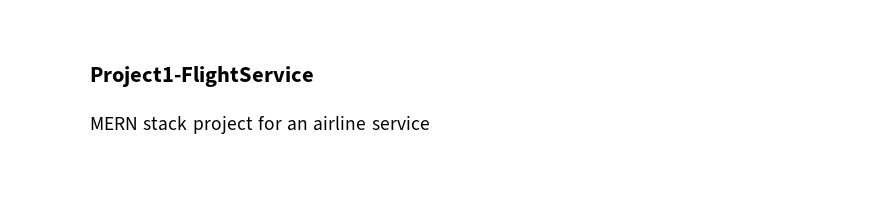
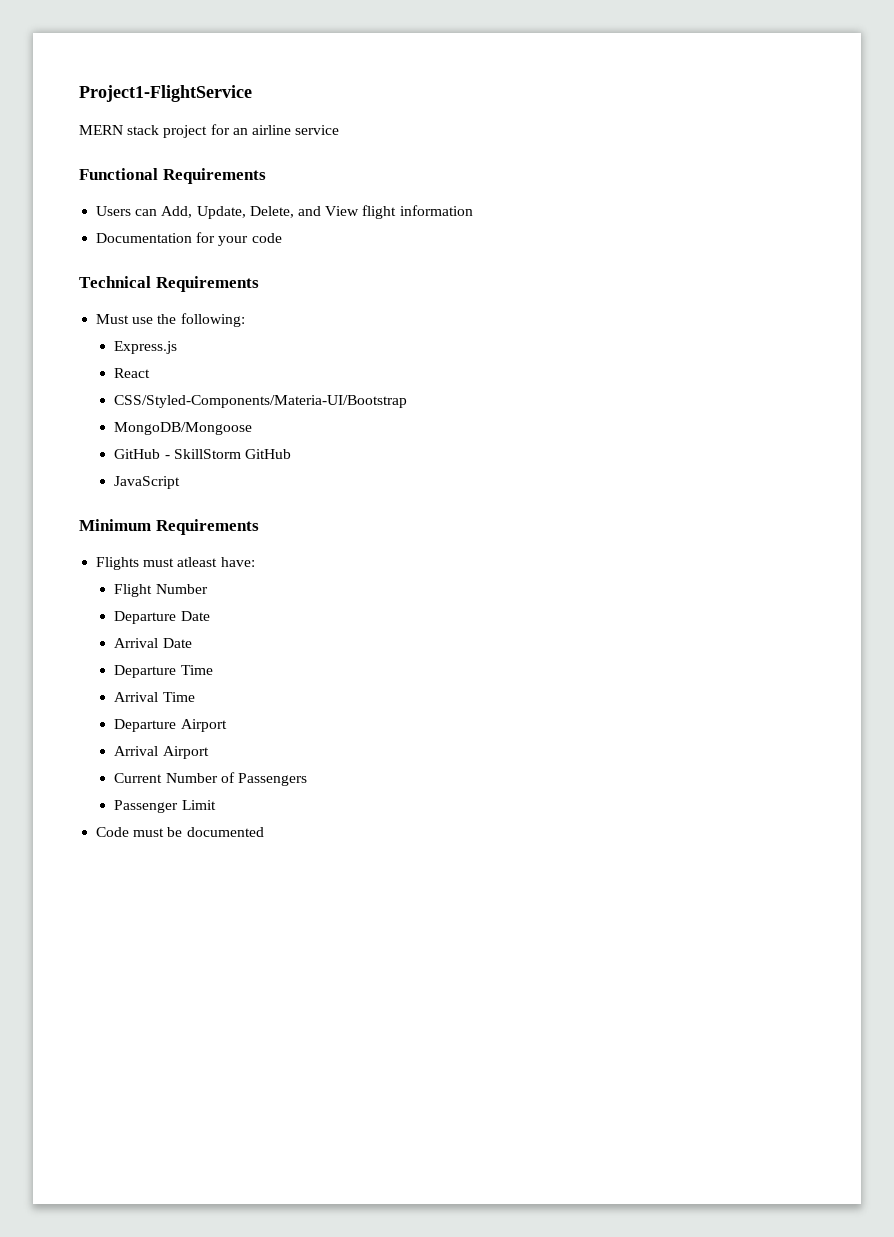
+ Functional Requirements
+ Users can Add, Update, Delete, and View flight information
+ Documentation for your code
+ Technical Requirements
+ Must use the following:
+ Express.js
+ React
+ CSS/Styled-Components/Materia-UI/Bootstrap
+ MongoDB/Mongoose
+ GitHub - SkillStorm GitHub
+ JavaScript
+ Minimum Requirements
+ Flights must atleast have:
+ Flight Number
+ Departure Date
+ Arrival Date
+ Departure Time
+ Arrival Time
+ Departure Airport
+ Arrival Airport
+ Current Number of Passengers
+ Passenger Limit
+ Code must be documented

